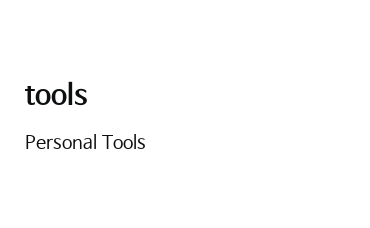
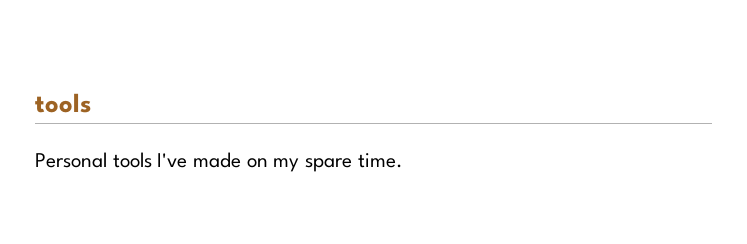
- Personal Tools
+ Personal tools I've made on my spare time.

